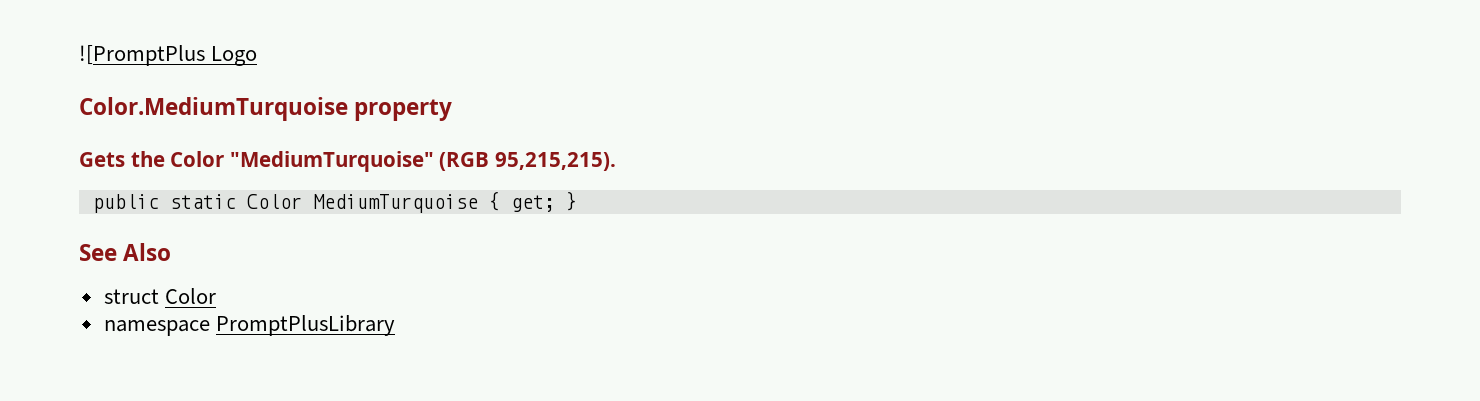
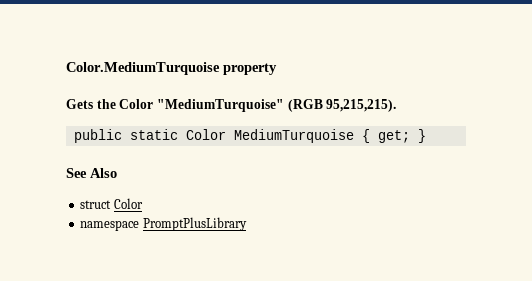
- ![PromptPlus Logo

